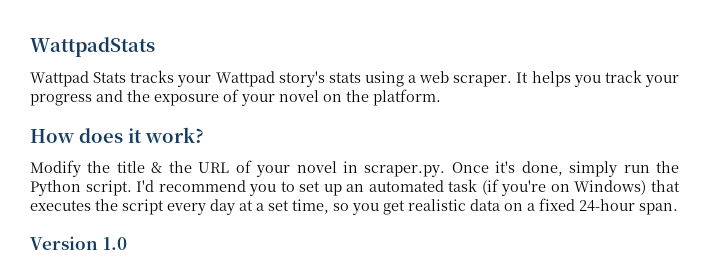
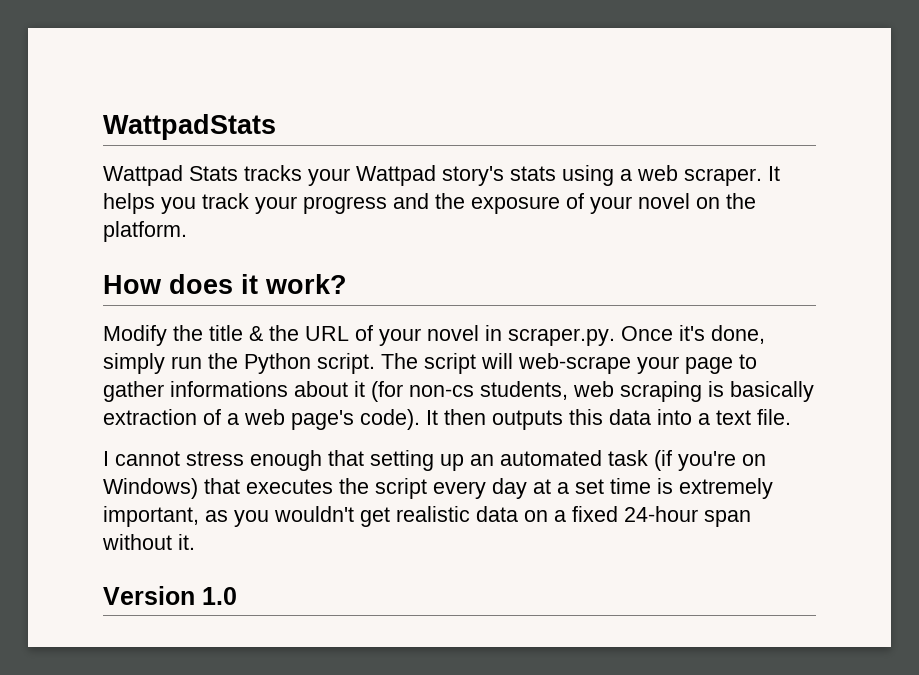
- I'd recommend you to set up an automated task (if you're on Windows) that executes the script every day at a set time, so you get realistic data on a fixed 24-hour span.
+ The script will web-scrape your page to gather informations about it (for non-cs students, web scraping is basically extraction of a web page's code). It then outputs this data into a text file.
+ I cannot stress enough that setting up an automated task (if you're on Windows) that executes the script every day at a set time is extremely important, as you wouldn't get realistic data on a fixed 24-hour span without it.

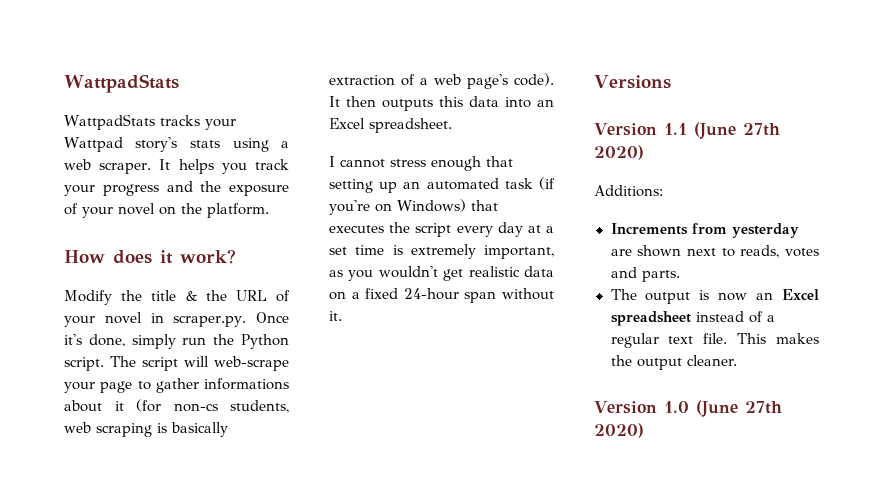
- Wattpad Stats tracks your Wattpad story's stats using a web scraper.
+ WattpadStats tracks your Wattpad story's stats using a web scraper.
- It then outputs this data into a text file.
+ It then outputs this data into an Excel spreadsheet.
+ Versions
+ Version 1.1 (June 27th 2020)
+ Additions:
+ Increments from yesterday are shown next to reads, votes and parts.
+ The output is now an Excel spreadsheet instead of a regular text file. This makes the output cleaner.
- Version 1.0
+ Version 1.0 (June 27th 2020)

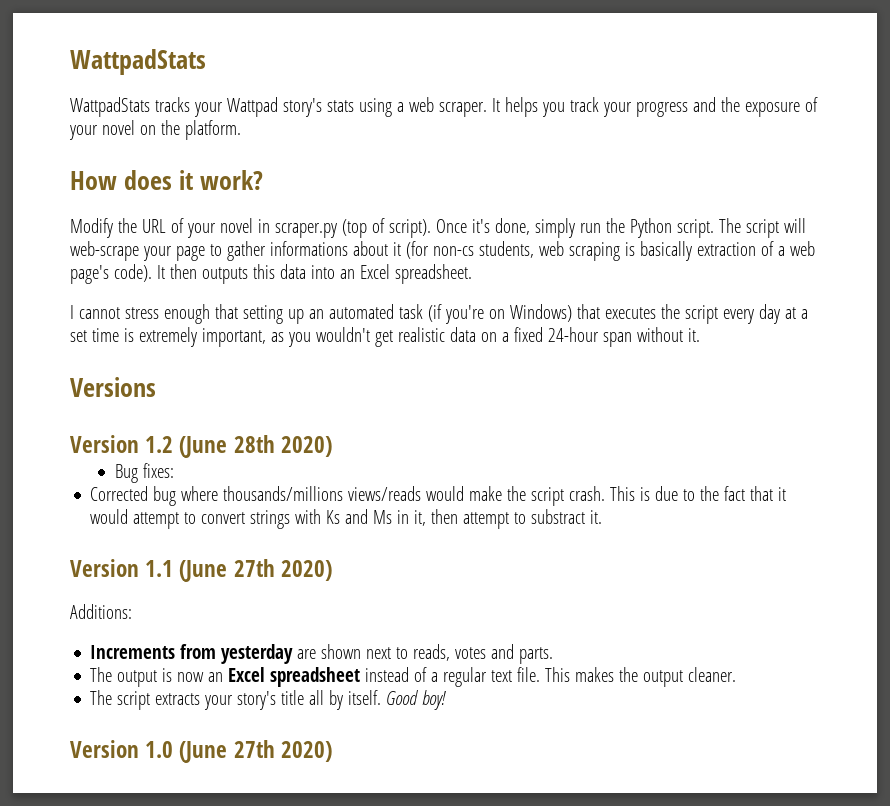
- Modify the title & the URL of your novel in scraper.py. Once it's done, simply run the Python script.
+ Modify the URL of your novel in scraper.py (top of script). Once it's done, simply run the Python script.
+ Version 1.2 (June 28th 2020)
+ Bug fixes:
+ Corrected bug where thousands/millions views/reads would make the script crash. This is due to the fact that it would attempt to convert strings with Ks and Ms in it, then attempt to substract it.
+ The script extracts your story's title all by itself. Good boy!

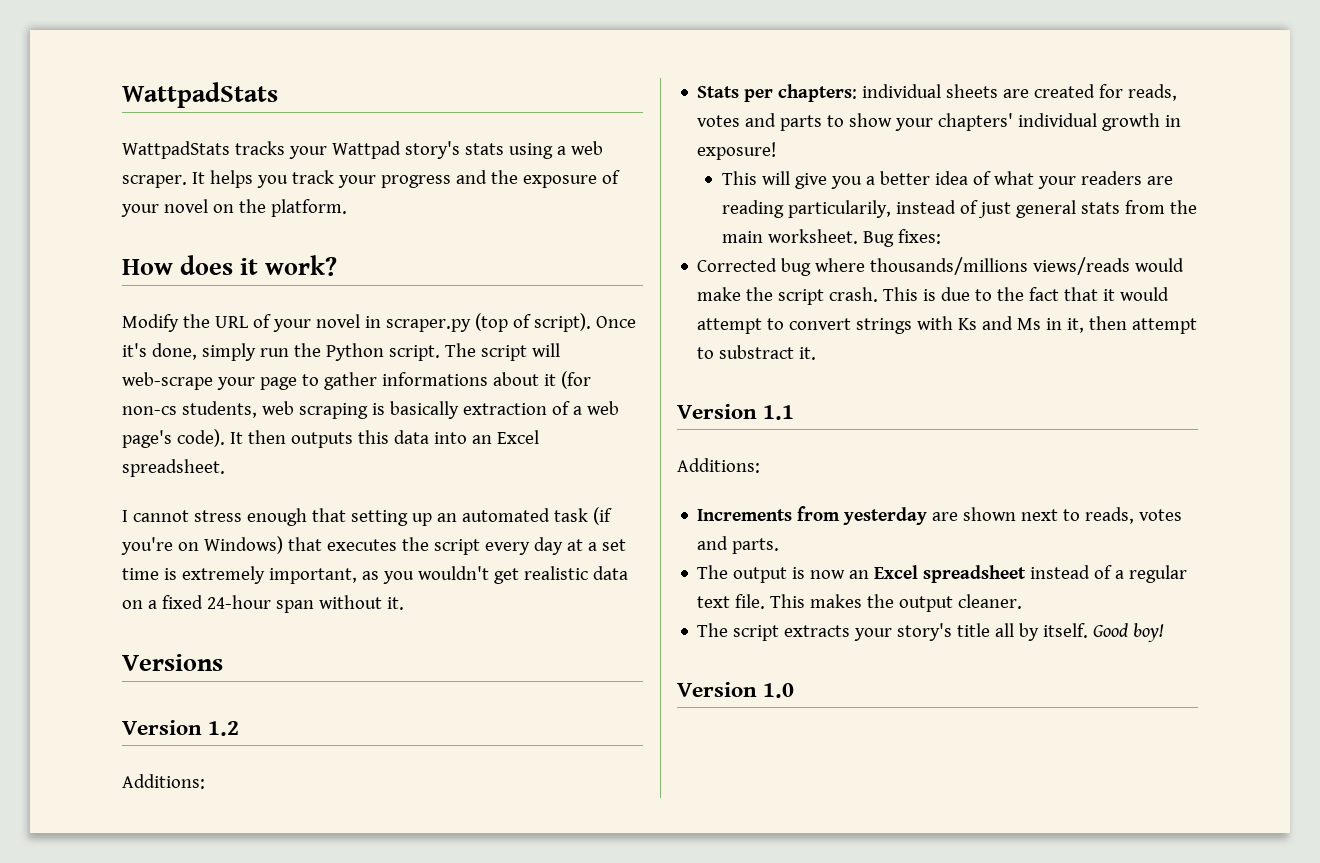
- Version 1.2 (June 28th 2020)
- Bug fixes:
+ Version 1.2
+ Additions:
+ Stats per chapters: individual sheets are created for reads, votes and parts to show your chapters' individual growth in exposure!
+ This will give you a better idea of what your readers are reading particularily, instead of just general stats from the main worksheet. Bug fixes:
- Version 1.1 (June 27th 2020)
+ Version 1.1
- Version 1.0 (June 27th 2020)
+ Version 1.0

